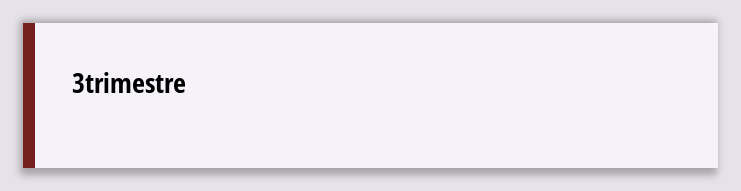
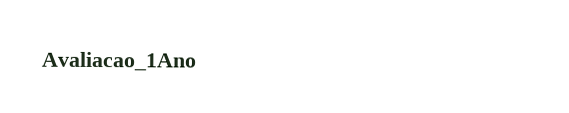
- 3trimestre
+ Avaliacao_1Ano

